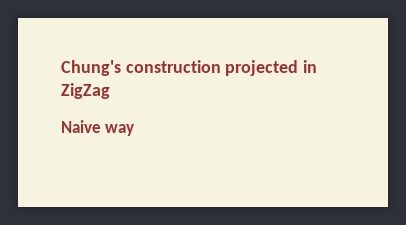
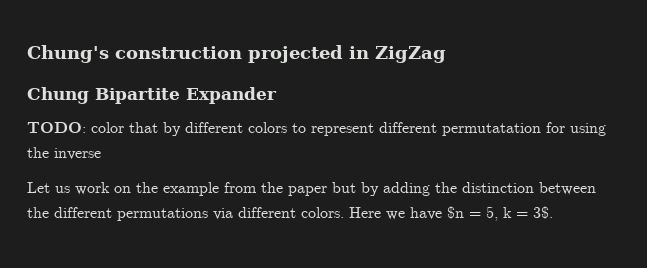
- Naive way
+ Chung Bipartite Expander
+ TODO: color that by different colors to represent different permutatation for using the inverse
+ Let us work on the example from the paper but by adding the distinction between the different permutations via different colors. Here we have $n = 5, k = 3$.

